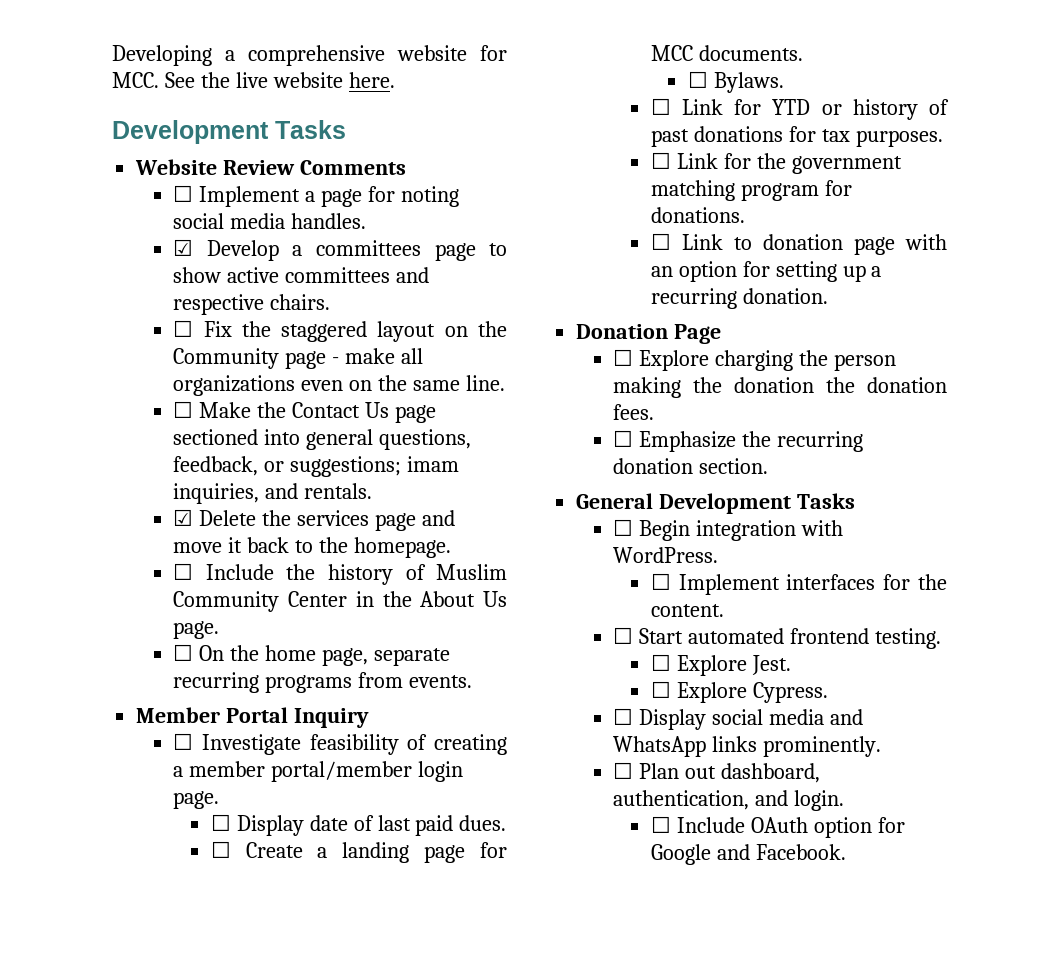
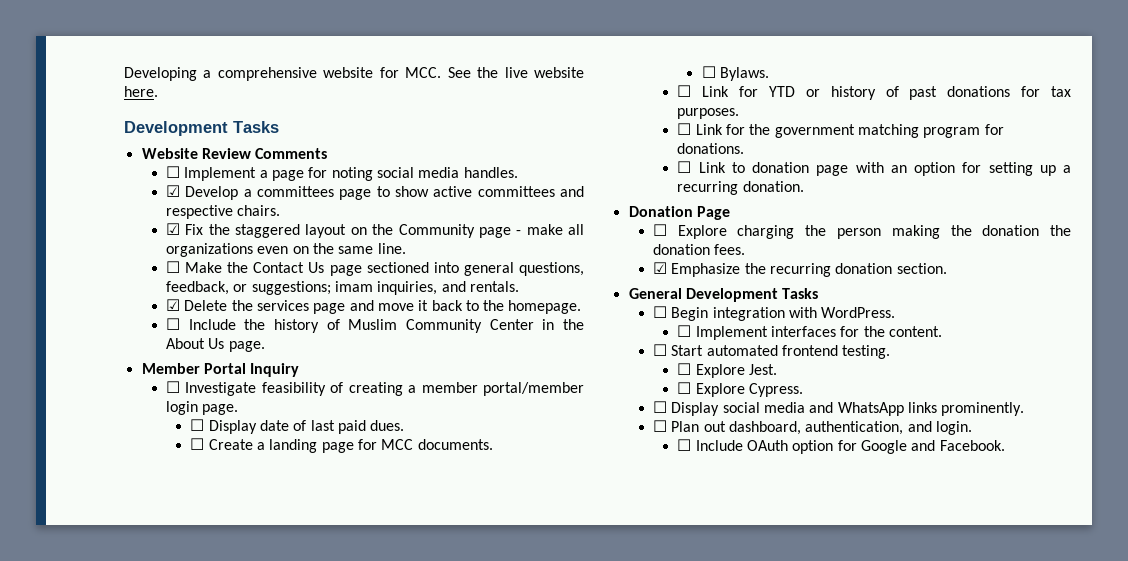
- ☐ Fix the staggered layout on the Community page - make all organizations even on the same line.
+ ☑ Fix the staggered layout on the Community page - make all organizations even on the same line.
- ☐ On the home page, separate recurring programs from events.
- ☐ Emphasize the recurring donation section.
+ ☑ Emphasize the recurring donation section.

